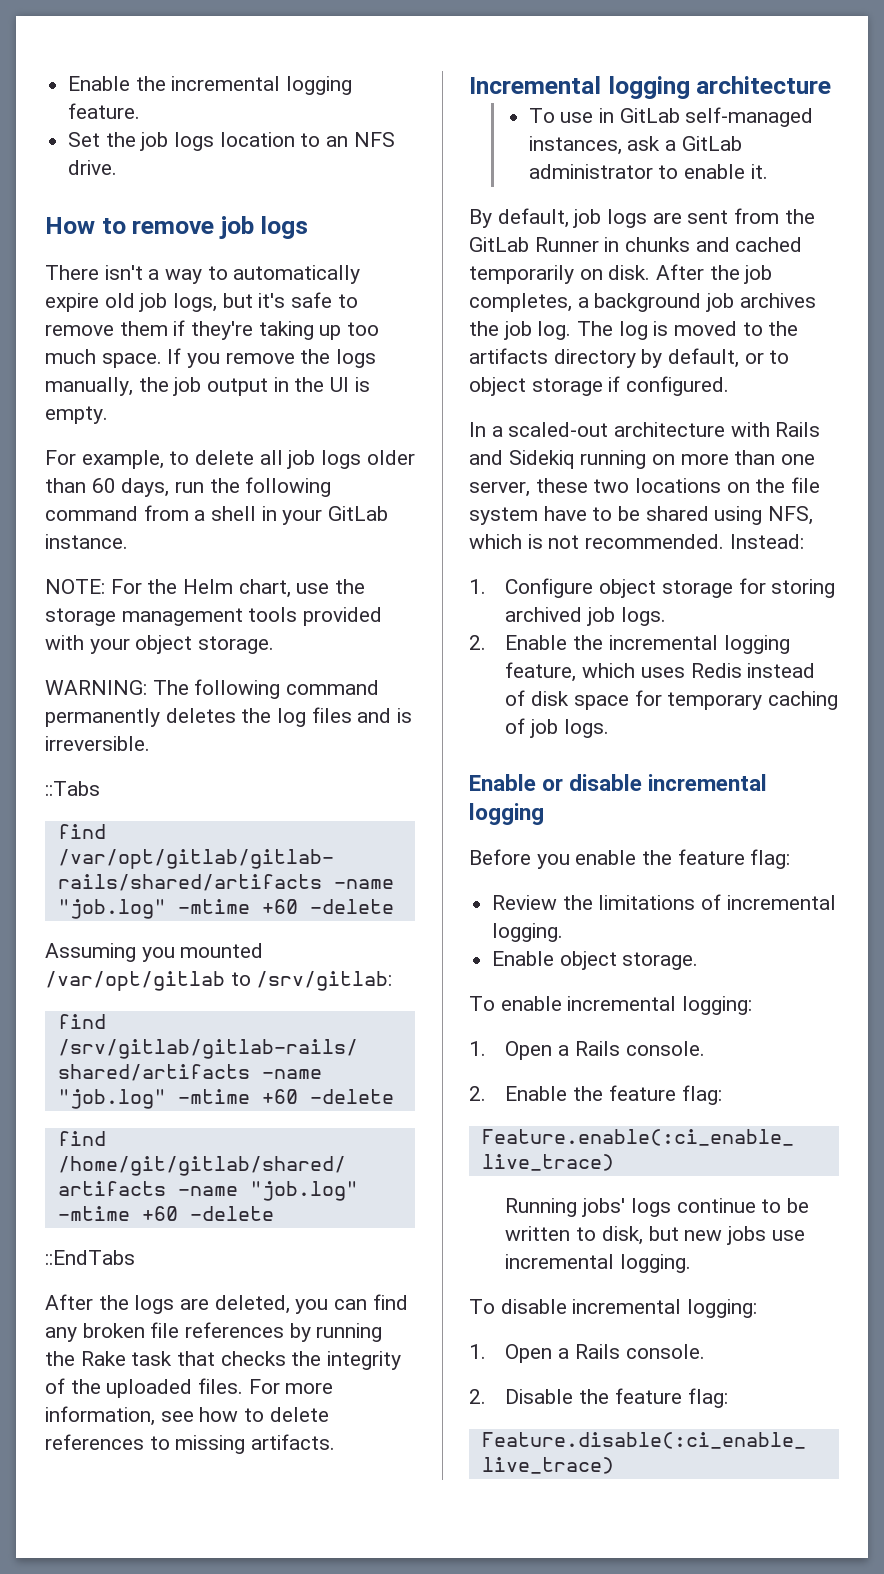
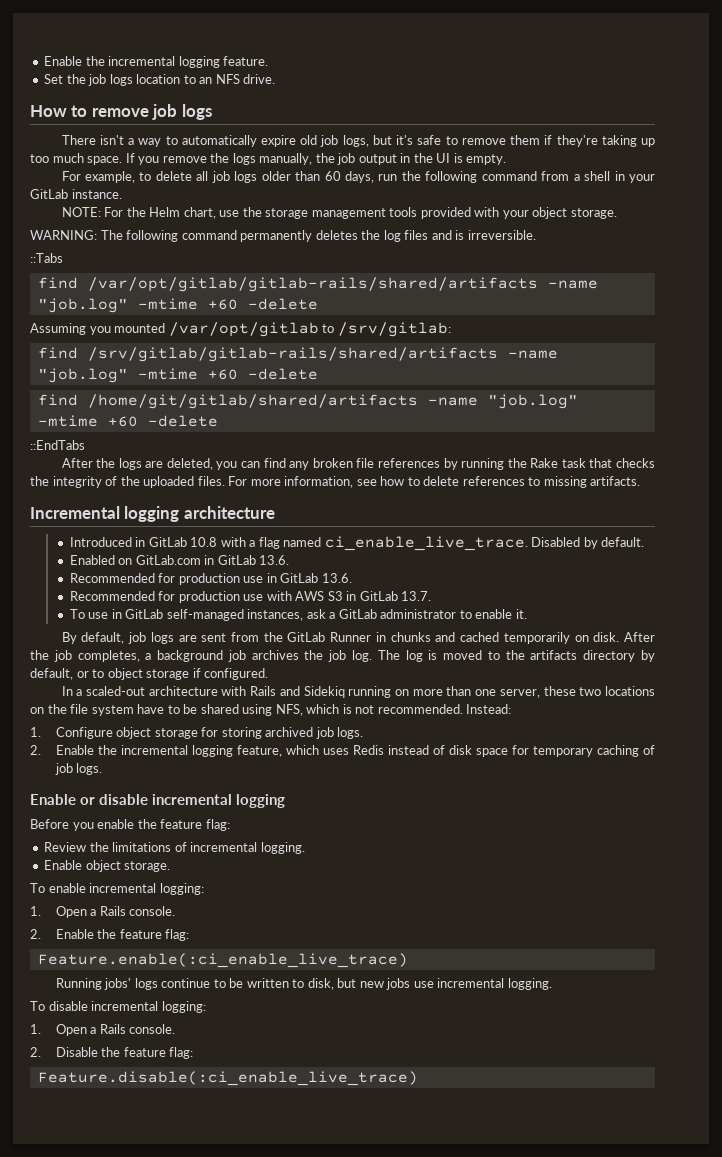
+ Introduced in GitLab 10.8 with a flag named ci_enable_live_trace. Disabled by default.
+ Enabled on GitLab.com in GitLab 13.6.
+ Recommended for production use in GitLab 13.6.
+ Recommended for production use with AWS S3 in GitLab 13.7.

